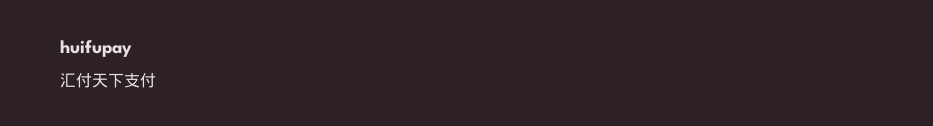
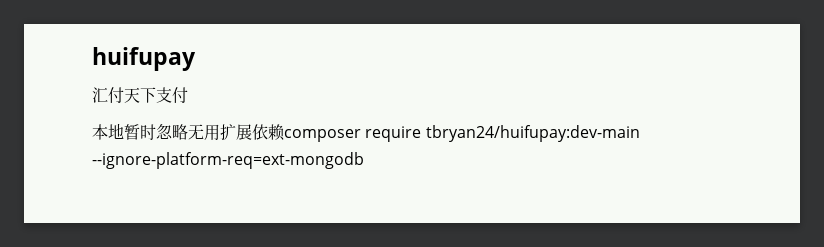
+ 本地暂时忽略无用扩展依赖composer require tbryan24/huifupay:dev-main --ignore-platform-req=ext-mongodb

